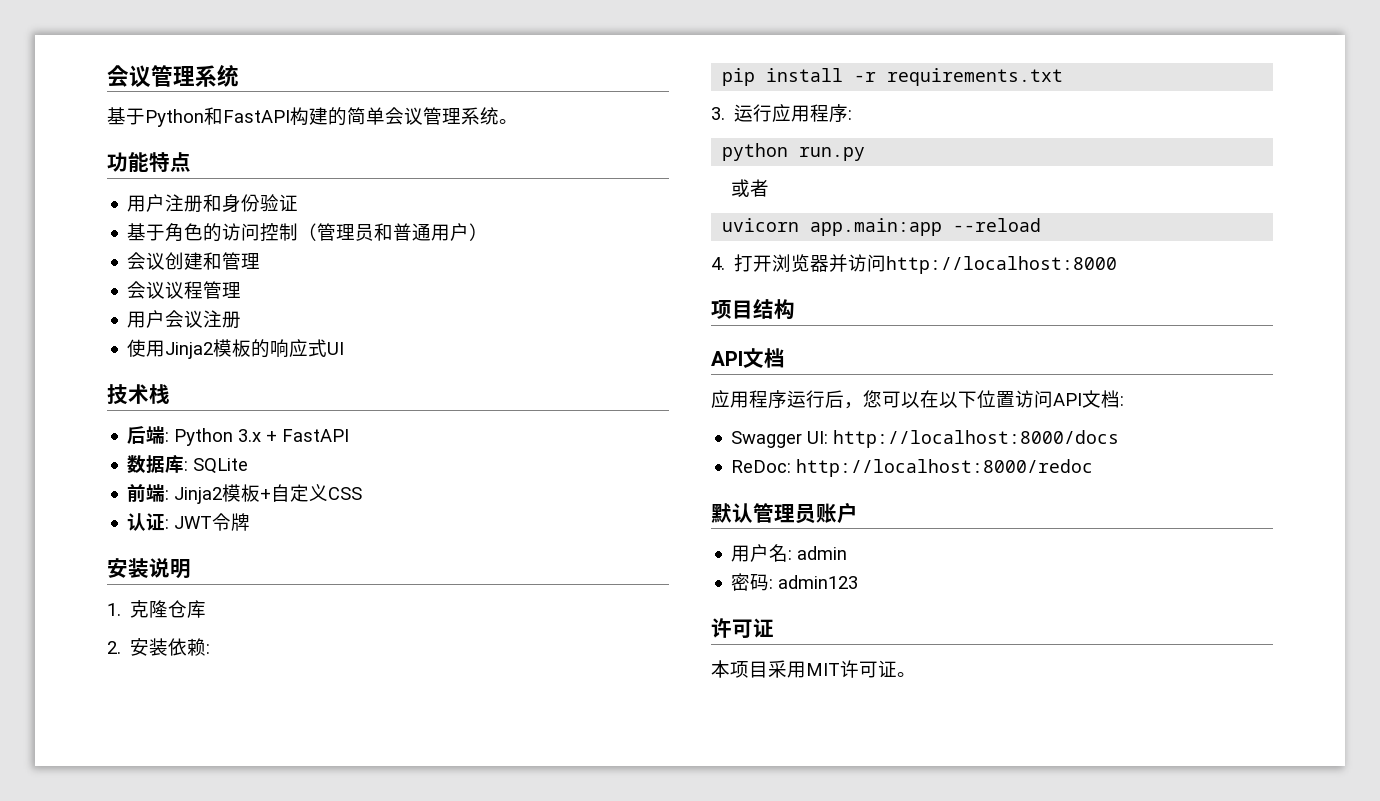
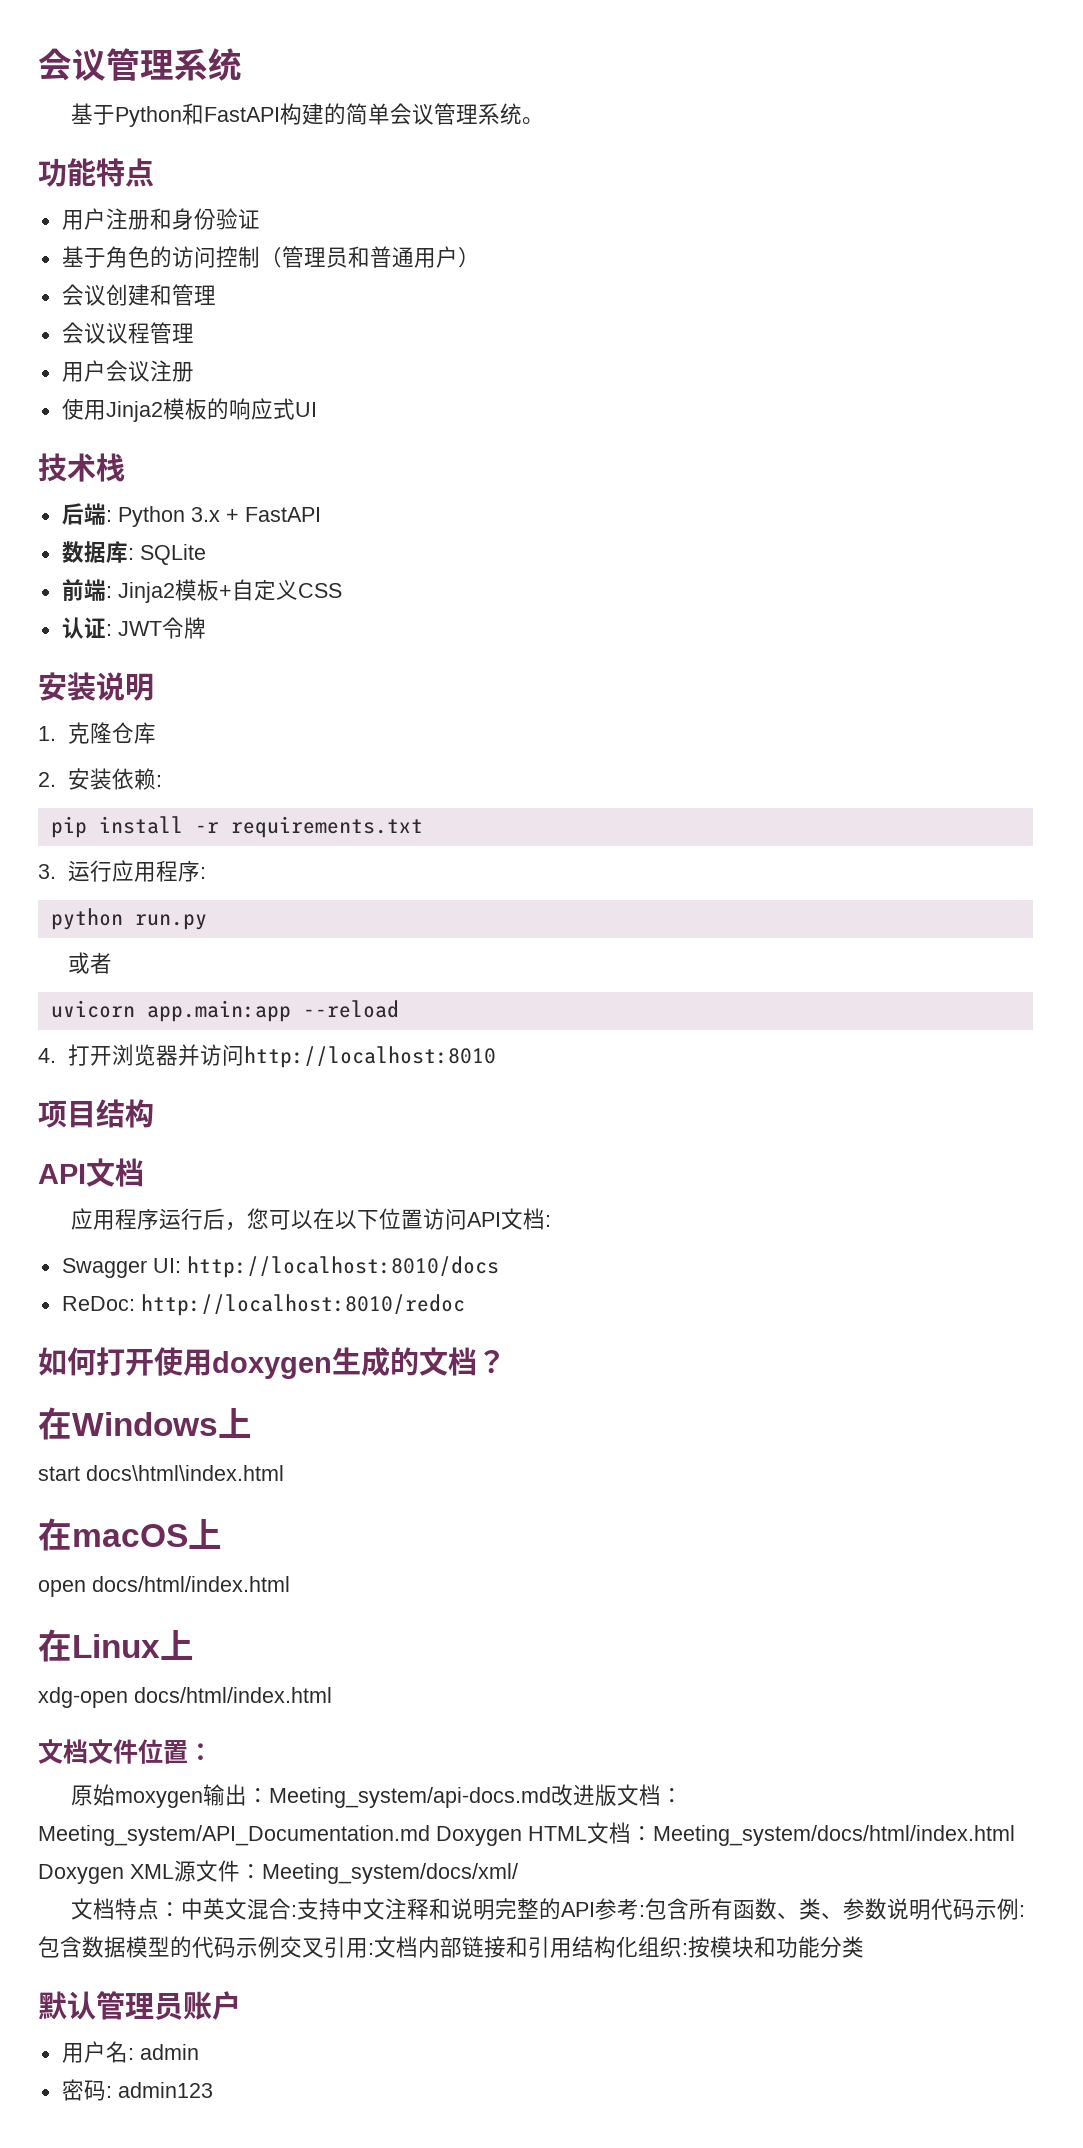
- 4.打开浏览器并访问http://localhost:8000
+ 4.打开浏览器并访问http://localhost:8010
- Swagger UI: http://localhost:8000/docs
+ Swagger UI: http://localhost:8010/docs
- ReDoc: http://localhost:8000/redoc
+ ReDoc: http://localhost:8010/redoc
+ 如何打开使用doxygen生成的文档？
+ 在Windows上
+ start docs\html\index.html
+ 在macOS上
+ open docs/html/index.html
+ 在Linux上
+ xdg-open docs/html/index.html
+ 文档文件位置：
+ 原始moxygen输出：Meeting_system/api-docs.md改进版文档：Meeting_system/API_Documentation.md Doxygen HTML文档：Meeting_system/docs/html/index.html Doxygen XML源文件：Meeting_system/docs/xml/
+ 文档特点：中英文混合:支持中文注释和说明完整的API参考:包含所有函数、类、参数说明代码示例:包含数据模型的代码示例交叉引用:文档内部链接和引用结构化组织:按模块和功能分类
  密码: admin123
- 许可证
- 本项目采用MIT许可证。

